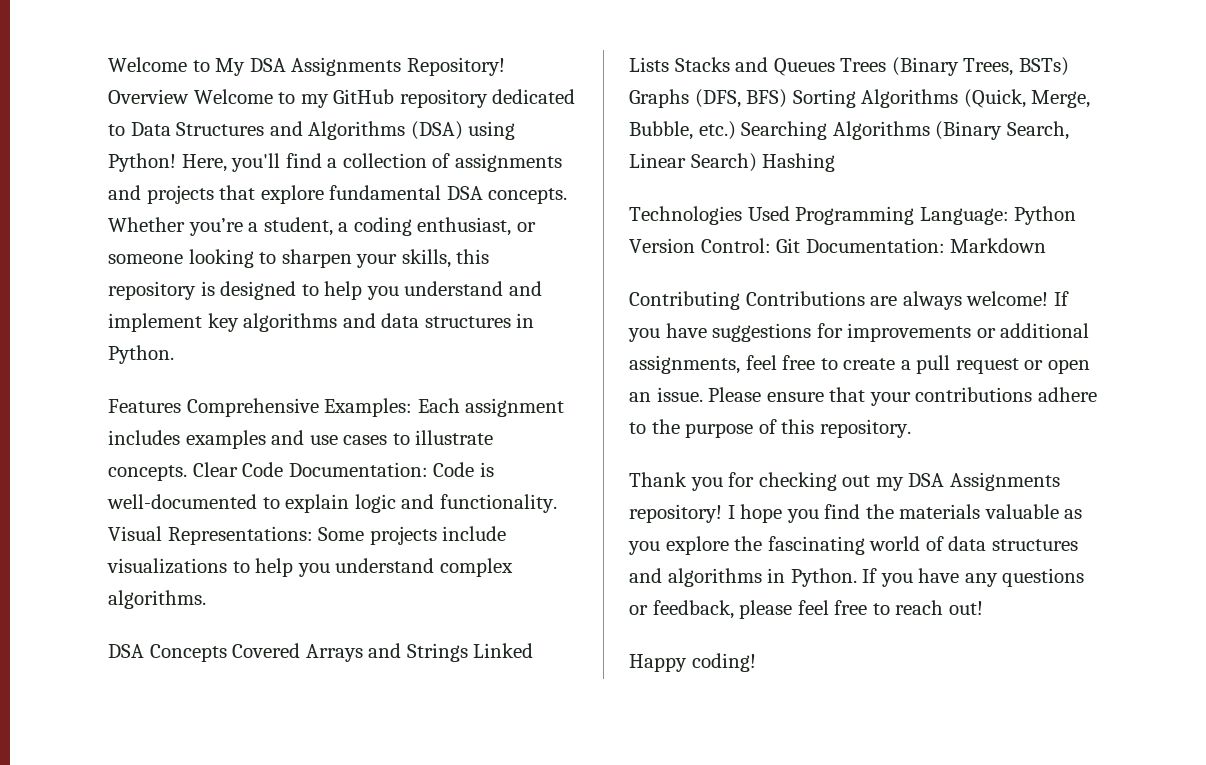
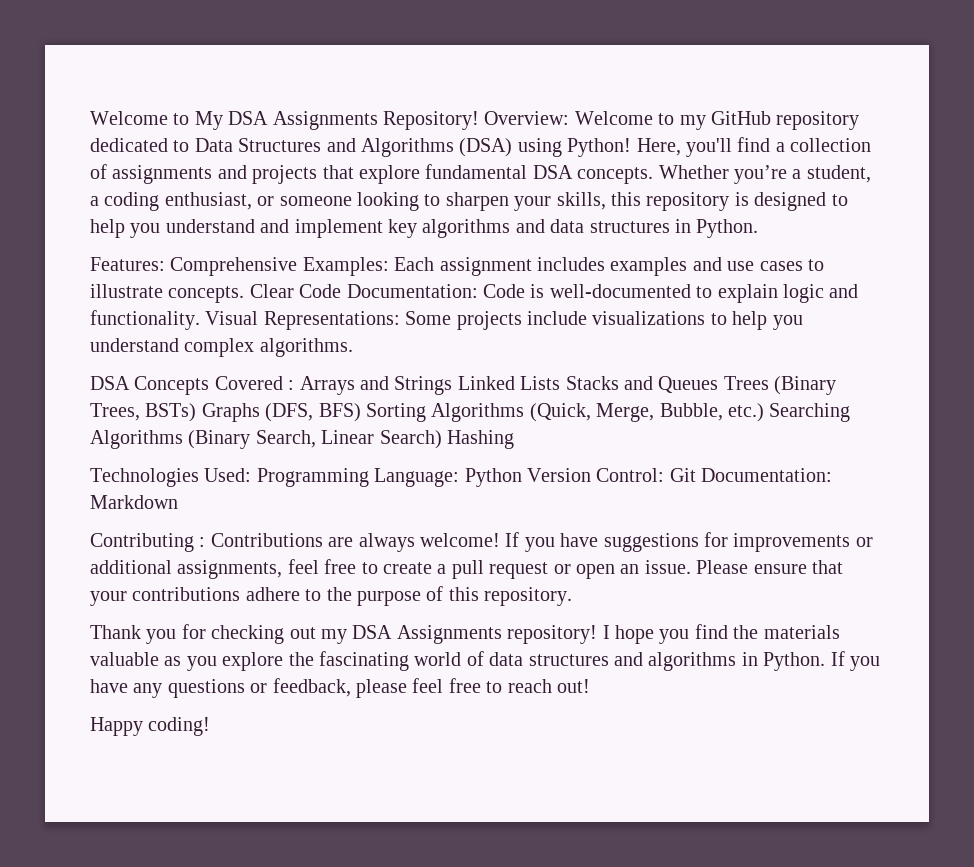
- Overview Welcome to my GitHub repository dedicated to Data Structures and Algorithms (DSA) using Python!
+ Overview: Welcome to my GitHub repository dedicated to Data Structures and Algorithms (DSA) using Python!
- Features Comprehensive Examples: Each assignment includes examples and use cases to illustrate concepts.
+ Features: Comprehensive Examples: Each assignment includes examples and use cases to illustrate concepts.
- DSA Concepts Covered Arrays and Strings Linked Lists Stacks and Queues Trees (Binary Trees, BSTs) Graphs (DFS, BFS) Sorting Algorithms (Quick, Merge, Bubble, etc.) Searching Algorithms (Binary Search, Linear Search) Hashing
+ DSA Concepts Covered : Arrays and Strings Linked Lists Stacks and Queues Trees (Binary Trees, BSTs) Graphs (DFS, BFS) Sorting Algorithms (Quick, Merge, Bubble, etc.) Searching Algorithms (Binary Search, Linear Search) Hashing
- Technologies Used Programming Language: Python Version Control: Git Documentation: Markdown
+ Technologies Used: Programming Language: Python Version Control: Git Documentation: Markdown
- Contributing Contributions are always welcome!
+ Contributing : Contributions are always welcome!

